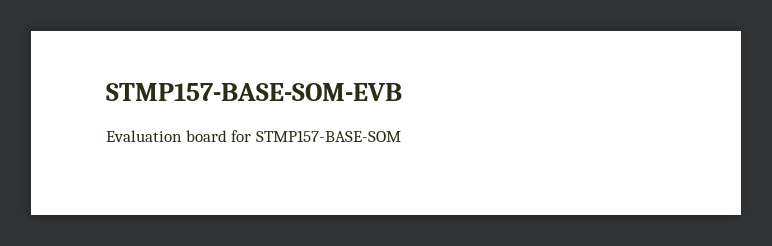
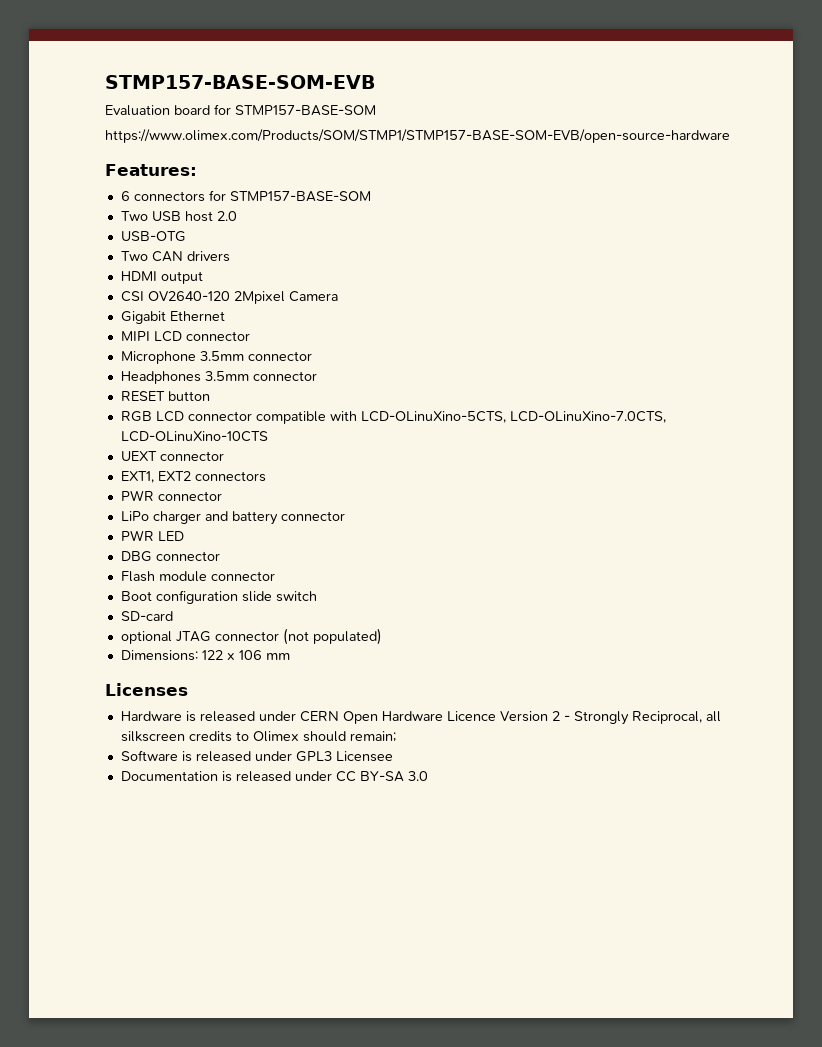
+ https://www.olimex.com/Products/SOM/STMP1/STMP157-BASE-SOM-EVB/open-source-hardware
+ Features:
+ 6 connectors for STMP157-BASE-SOM
+ Two USB host 2.0
+ USB-OTG
+ Two CAN drivers
+ HDMI output
+ CSI OV2640-120 2Mpixel Camera
+ Gigabit Ethernet
+ MIPI LCD connector
+ Microphone 3.5mm connector
+ Headphones 3.5mm connector
+ RESET button
+ RGB LCD connector compatible with LCD-OLinuXino-5CTS, LCD-OLinuXino-7.0CTS, LCD-OLinuXino-10CTS
+ UEXT connector
+ EXT1, EXT2 connectors
+ PWR connector
+ LiPo charger and battery connector
+ PWR LED
+ DBG connector
+ Flash module connector
+ Boot configuration slide switch
+ SD-card
+ optional JTAG connector (not populated)
+ Dimensions: 122 x 106 mm
+ Licenses
+ Hardware is released under CERN Open Hardware Licence Version 2 - Strongly Reciprocal, all silkscreen credits to Olimex should remain;
+ Software is released under GPL3 Licensee
+ Documentation is released under CC BY-SA 3.0

